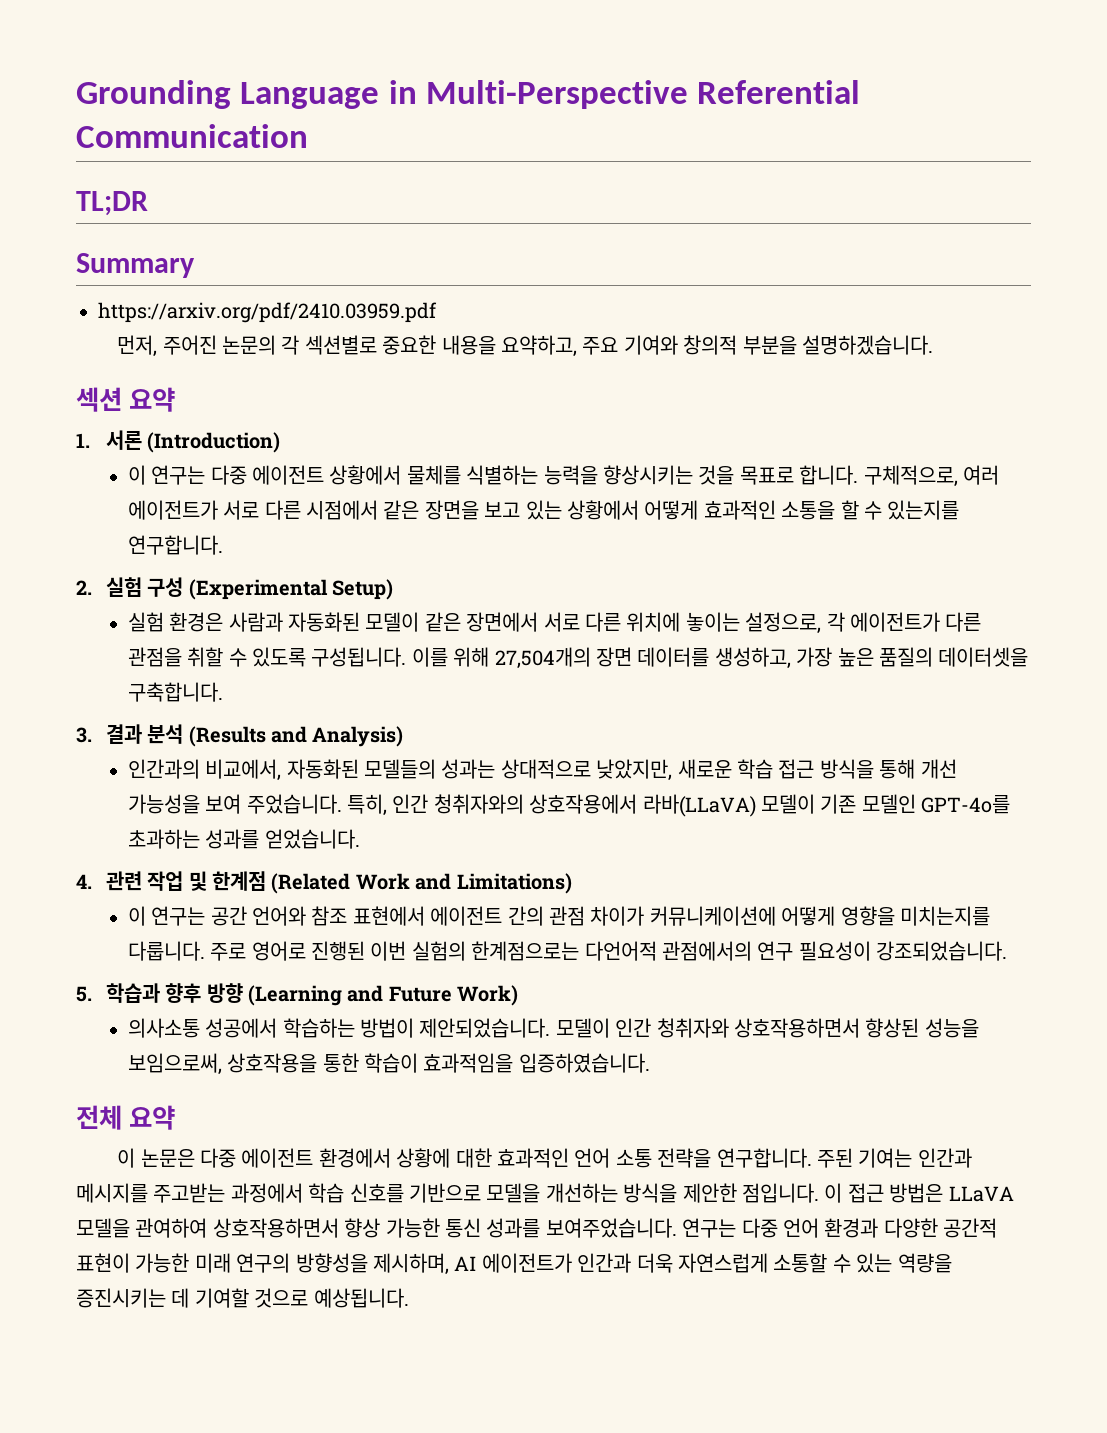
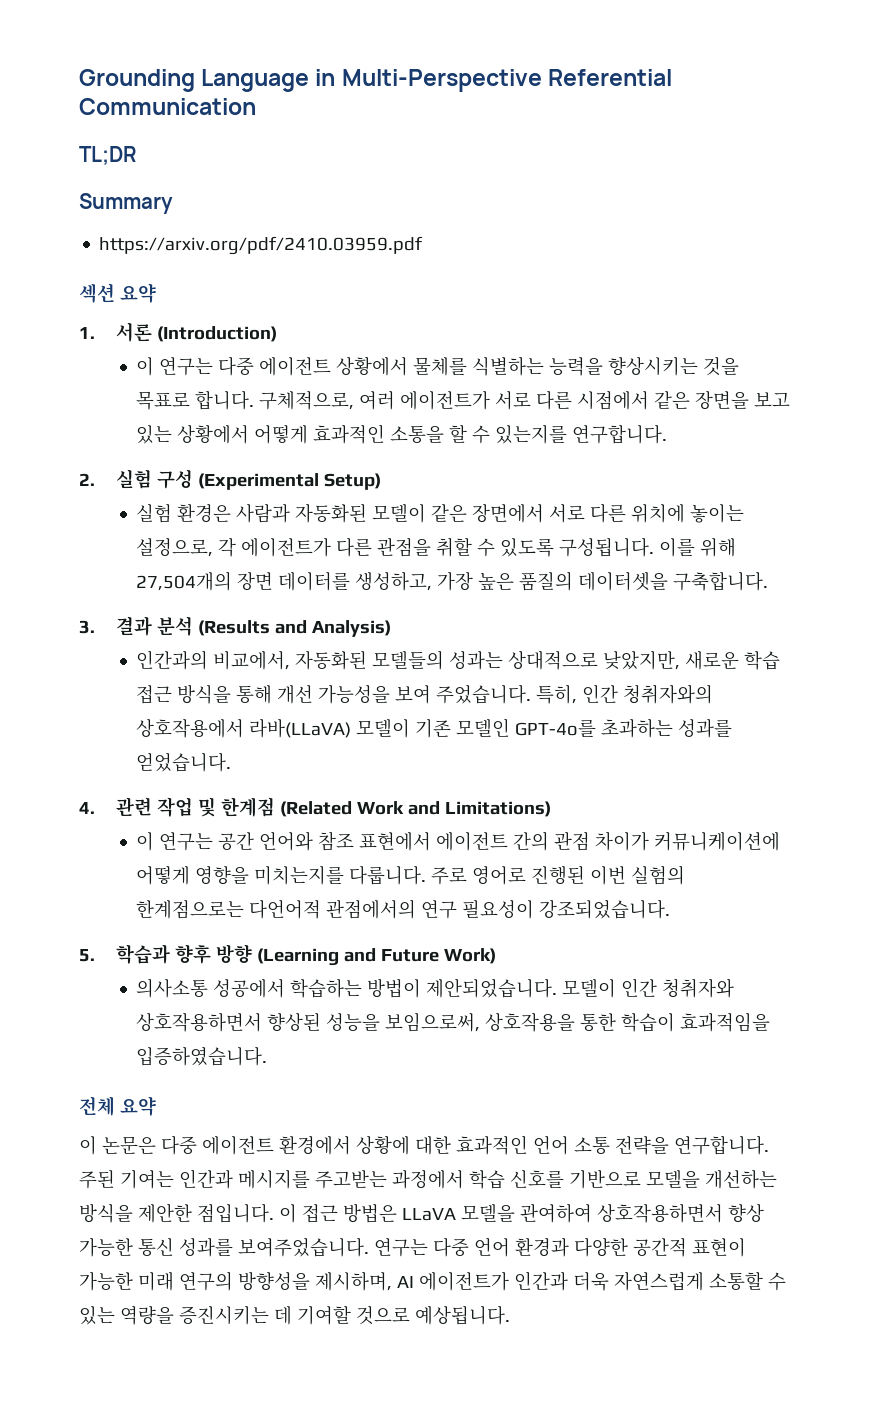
- 먼저, 주어진 논문의 각 섹션별로 중요한 내용을 요약하고, 주요 기여와 창의적 부분을 설명하겠습니다.

